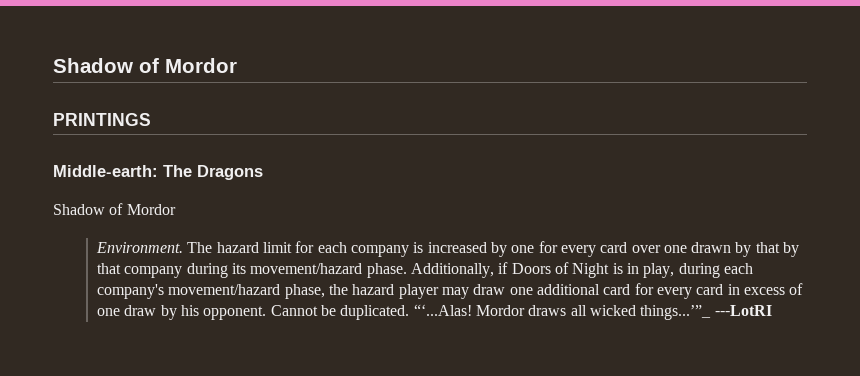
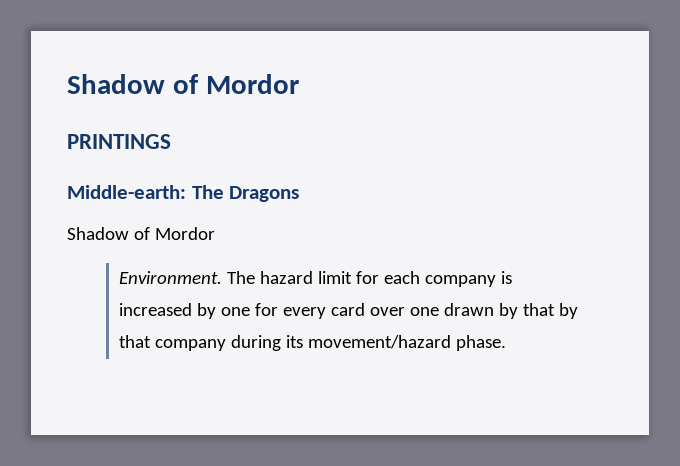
- Additionally, if Doors of Night is in play, during each company's movement/hazard phase, the hazard player may draw one additional card for every card in excess of one draw by his opponent. Cannot be duplicated. “‘...Alas! Mordor draws all wicked things...’”_ ---LotRI

